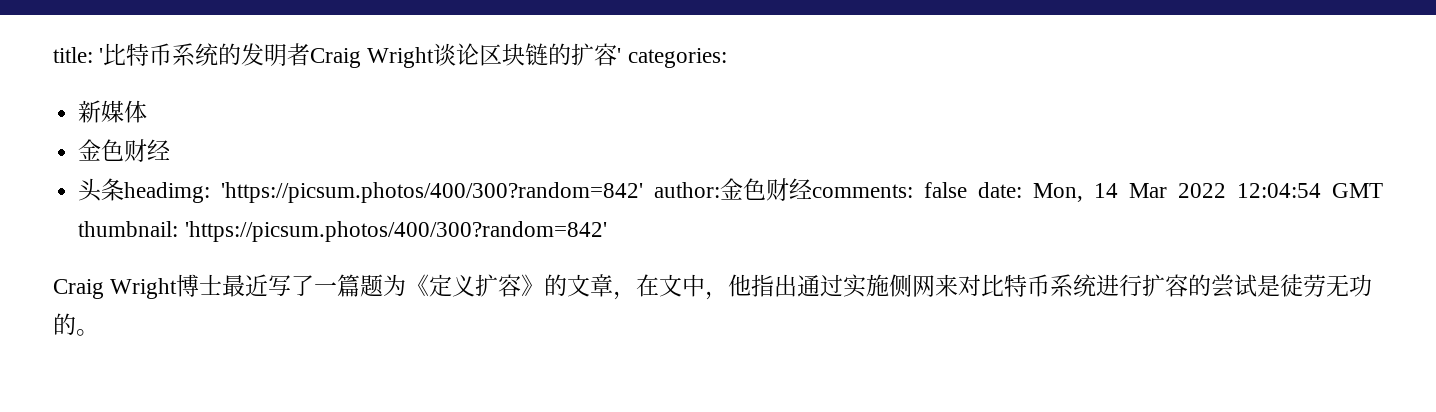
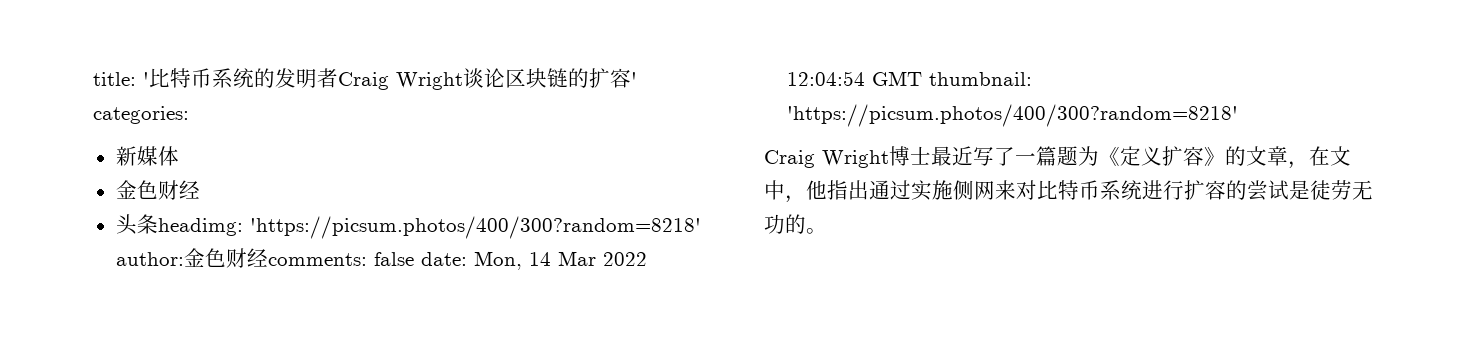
- 头条headimg: 'https://picsum.photos/400/300?random=842' author:金色财经comments: false date: Mon, 14 Mar 2022 12:04:54 GMT thumbnail: 'https://picsum.photos/400/300?random=842'
+ 头条headimg: 'https://picsum.photos/400/300?random=8218' author:金色财经comments: false date: Mon, 14 Mar 2022 12:04:54 GMT thumbnail: 'https://picsum.photos/400/300?random=8218'

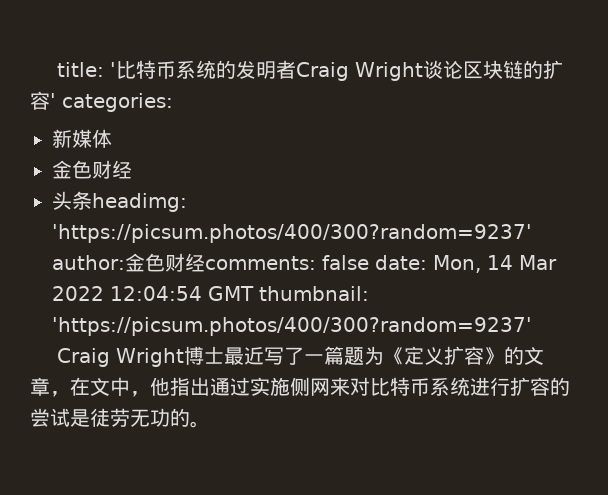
- 头条headimg: 'https://picsum.photos/400/300?random=8218' author:金色财经comments: false date: Mon, 14 Mar 2022 12:04:54 GMT thumbnail: 'https://picsum.photos/400/300?random=8218'
+ 头条headimg: 'https://picsum.photos/400/300?random=9237' author:金色财经comments: false date: Mon, 14 Mar 2022 12:04:54 GMT thumbnail: 'https://picsum.photos/400/300?random=9237'

